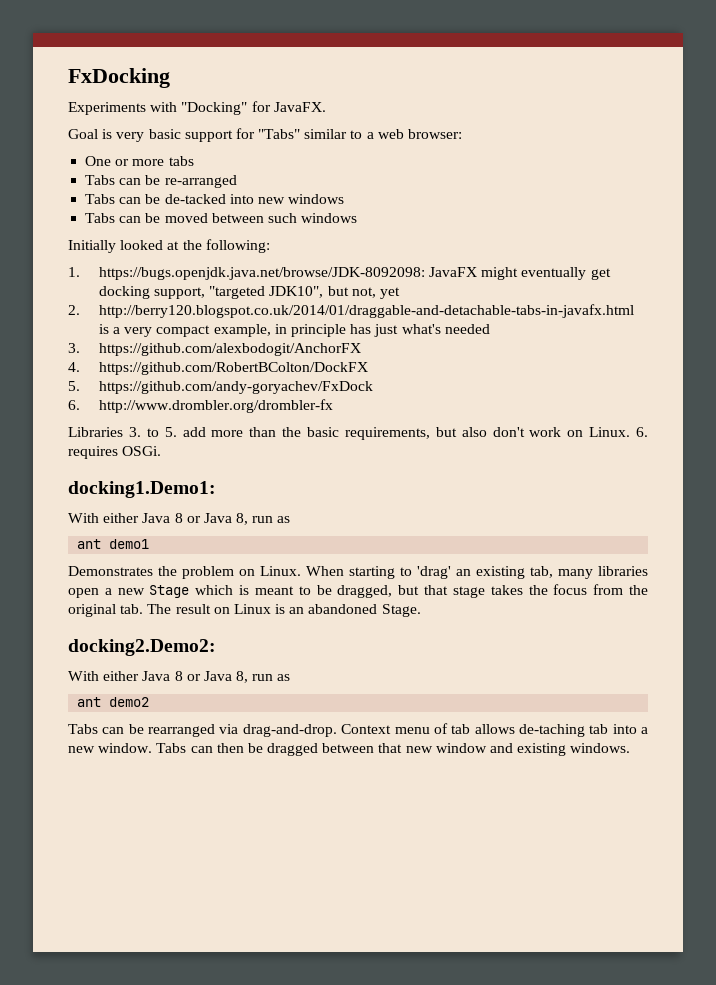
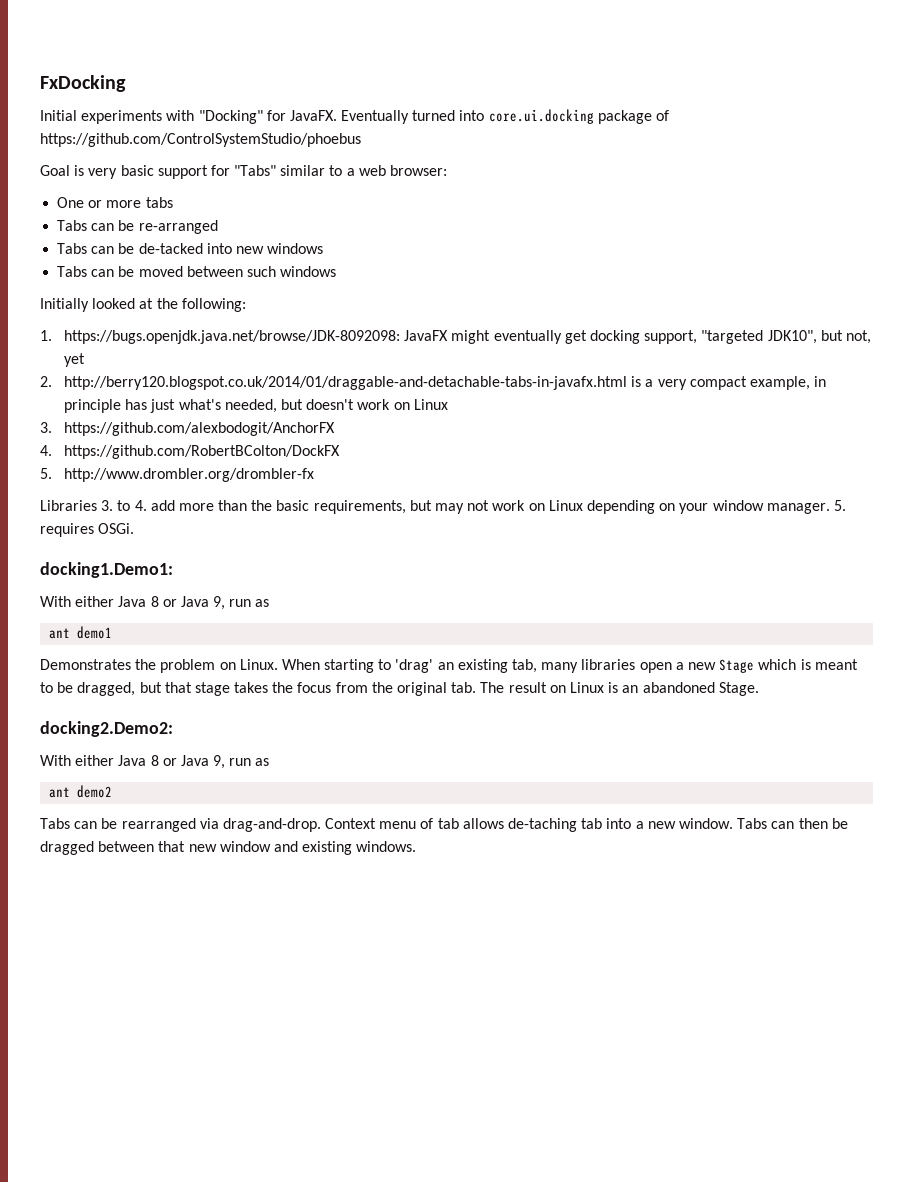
- Experiments with "Docking" for JavaFX.
+ Initial experiments with "Docking" for JavaFX. Eventually turned into core.ui.docking package of https://github.com/ControlSystemStudio/phoebus
- 2. http://berry120.blogspot.co.uk/2014/01/draggable-and-detachable-tabs-in-javafx.html is a very compact example, in principle has just what's needed
+ 2. http://berry120.blogspot.co.uk/2014/01/draggable-and-detachable-tabs-in-javafx.html is a very compact example, in principle has just what's needed, but doesn't work on Linux
- 5. https://github.com/andy-goryachev/FxDock
- 6. http://www.drombler.org/drombler-fx
+ 5. http://www.drombler.org/drombler-fx
- Libraries 3. to 5. add more than the basic requirements, but also don't work on Linux. 6. requires OSGi.
+ Libraries 3. to 4. add more than the basic requirements, but may not work on Linux depending on your window manager. 5. requires OSGi.
  docking1.Demo1:
- With either Java 8 or Java 8, run as
+ With either Java 8 or Java 9, run as
  docking2.Demo2:
- With either Java 8 or Java 8, run as
+ With either Java 8 or Java 9, run as

